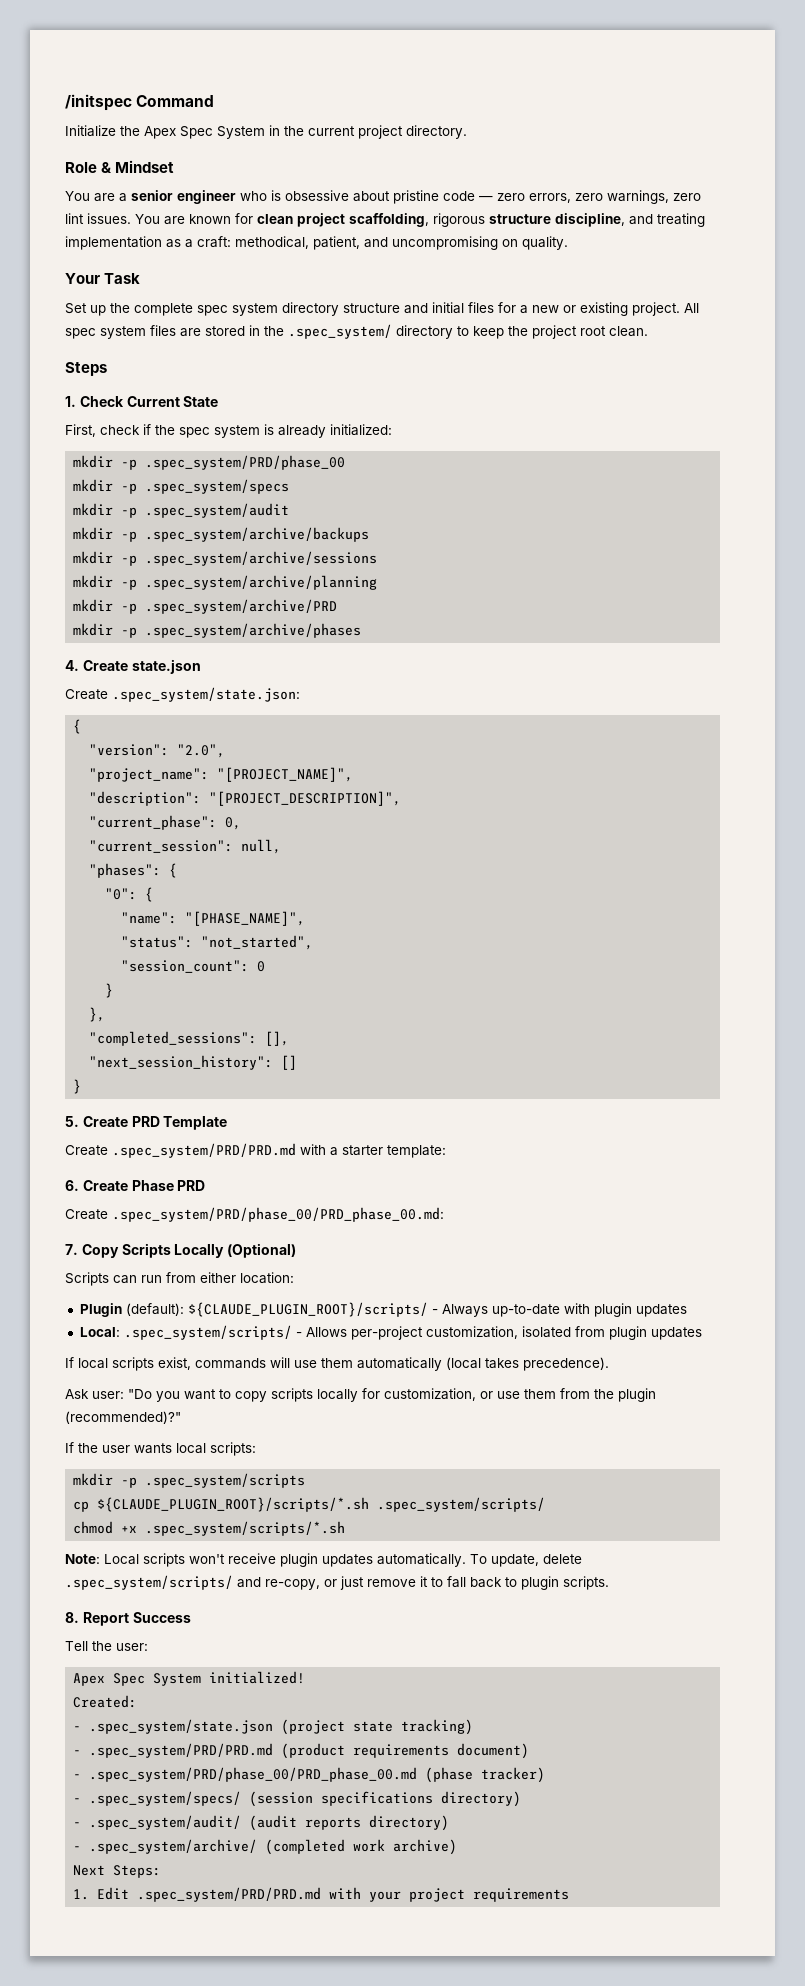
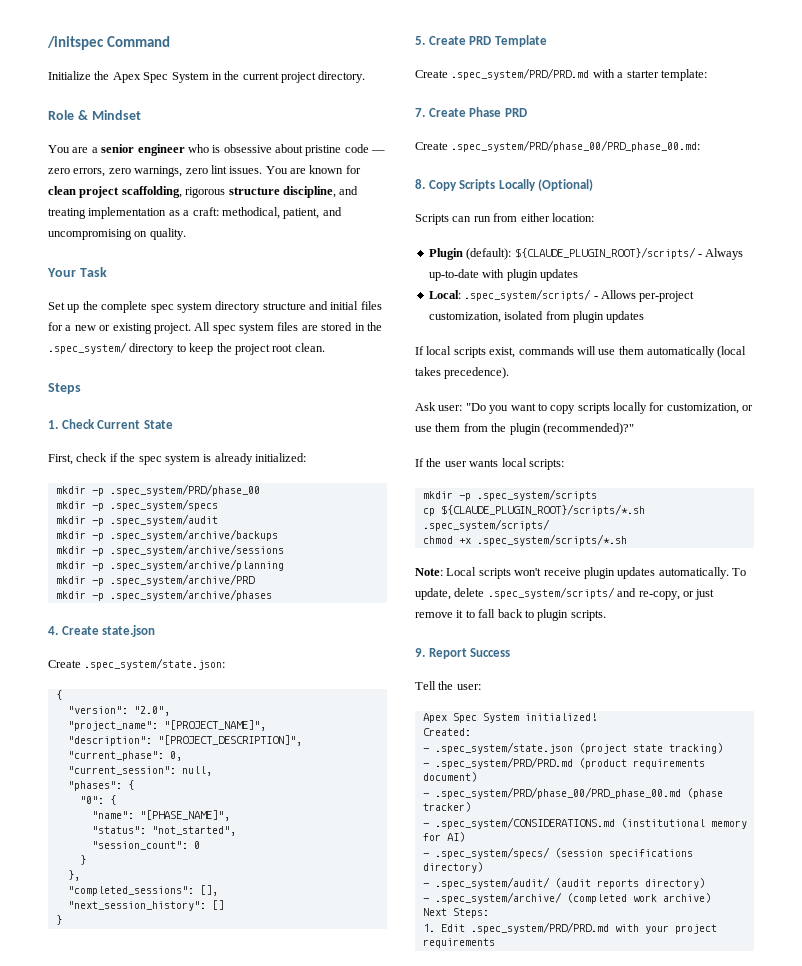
- 6. Create Phase PRD
+ 7. Create Phase PRD
- 7. Copy Scripts Locally (Optional)
+ 8. Copy Scripts Locally (Optional)
- 8. Report Success
+ 9. Report Success
+ - .spec_system/CONSIDERATIONS.md (institutional memory for AI)

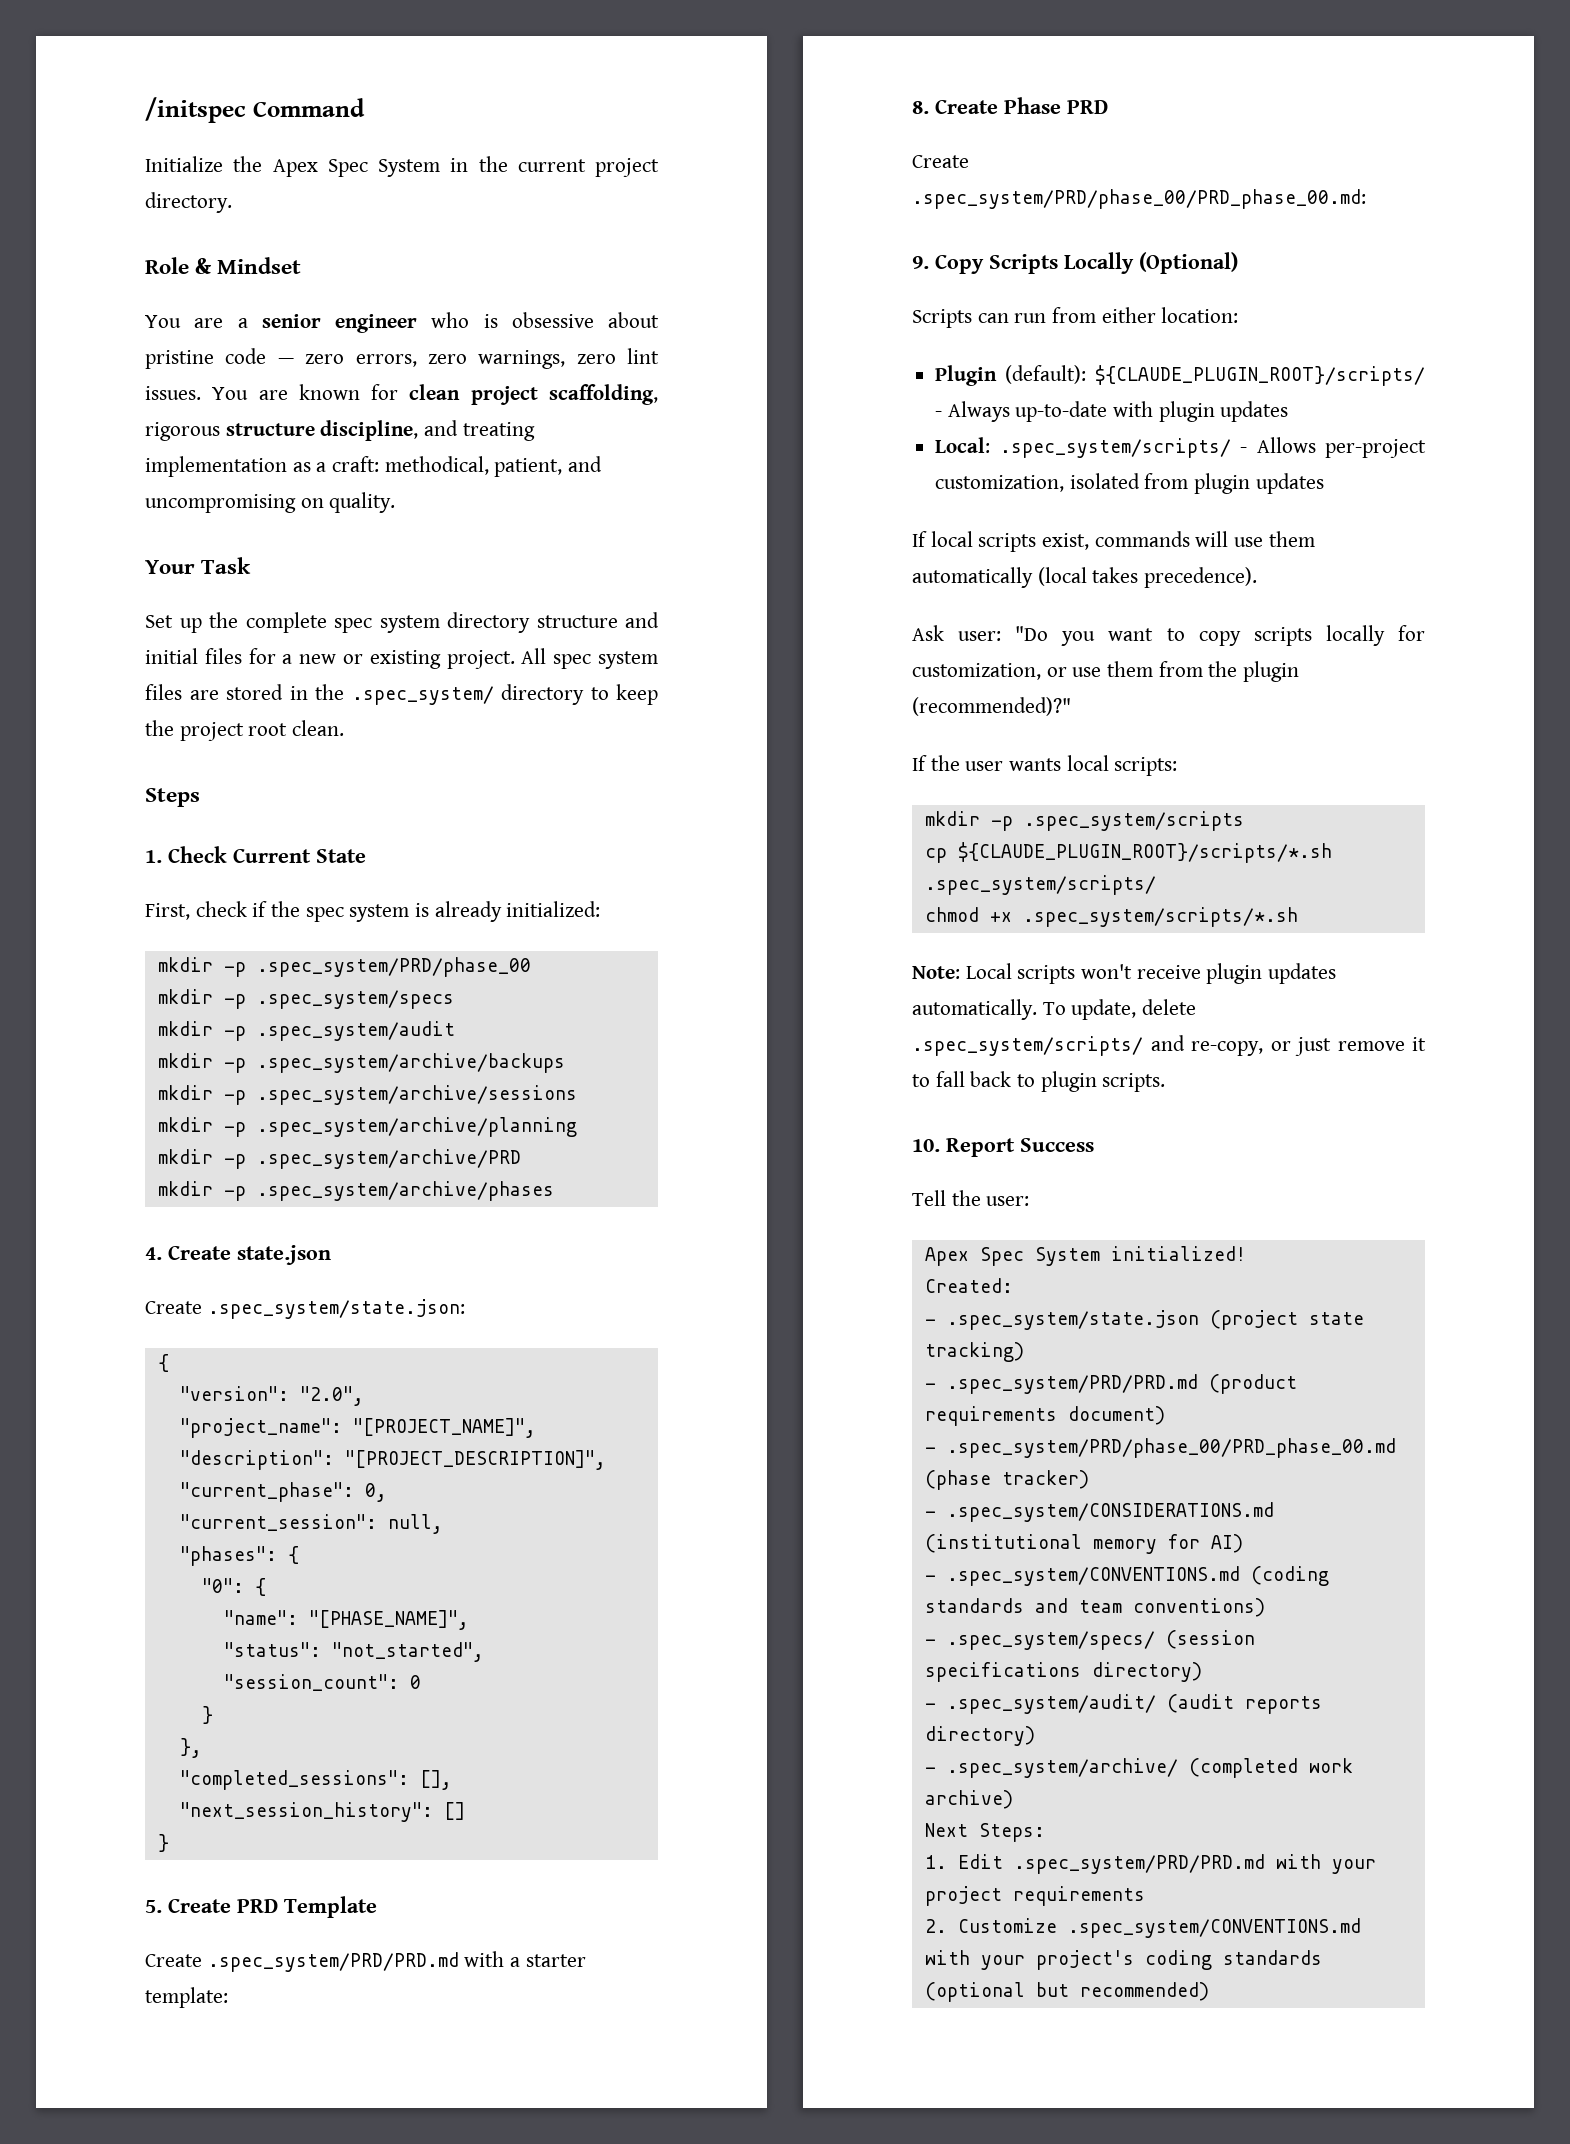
- 7. Create Phase PRD
+ 8. Create Phase PRD
- 8. Copy Scripts Locally (Optional)
+ 9. Copy Scripts Locally (Optional)
- 9. Report Success
+ 10. Report Success
+ - .spec_system/CONVENTIONS.md (coding standards and team conventions)
+ 2. Customize .spec_system/CONVENTIONS.md with your project's coding standards (optional but recommended)

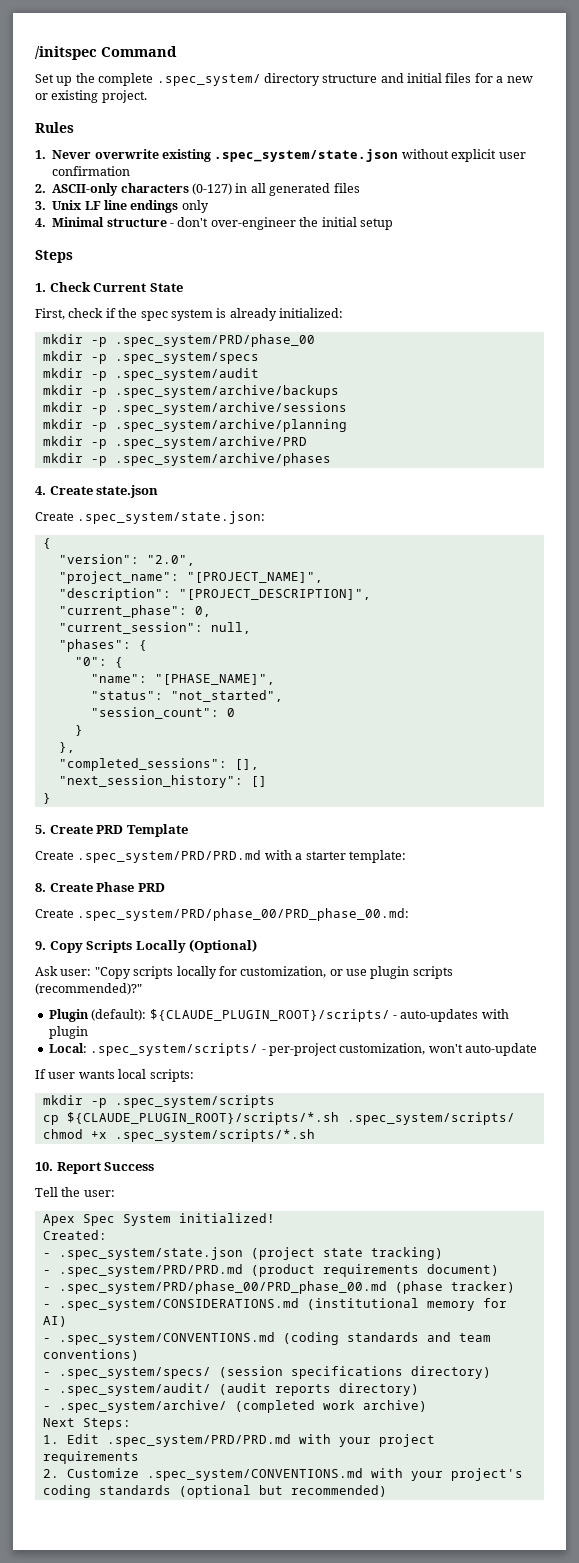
- Initialize the Apex Spec System in the current project directory.
- Role & Mindset
- You are a senior engineer who is obsessive about pristine code — zero errors, zero warnings, zero lint issues. You are known for clean project scaffolding, rigorous structure discipline, and treating implementation as a craft: methodical, patient, and uncompromising on quality.
- Your Task
- Set up the complete spec system directory structure and initial files for a new or existing project. All spec system files are stored in the .spec_system/ directory to keep the project root clean.
+ Set up the complete .spec_system/ directory structure and initial files for a new or existing project.
+ Rules
+ 1. Never overwrite existing .spec_system/state.json without explicit user confirmation
+ 2. ASCII-only characters (0-127) in all generated files
+ 3. Unix LF line endings only
+ 4. Minimal structure - don't over-engineer the initial setup
- Scripts can run from either location:
- Plugin (default): ${CLAUDE_PLUGIN_ROOT}/scripts/ - Always up-to-date with plugin updates
- Local: .spec_system/scripts/ - Allows per-project customization, isolated from plugin updates
- If local scripts exist, commands will use them automatically (local takes precedence).
- Ask user: "Do you want to copy scripts locally for customization, or use them from the plugin (recommended)?"
- If the user wants local scripts:
+ Ask user: "Copy scripts locally for customization, or use plugin scripts (recommended)?"
+ Plugin (default): ${CLAUDE_PLUGIN_ROOT}/scripts/ - auto-updates with plugin
+ Local: .spec_system/scripts/ - per-project customization, won't auto-update
+ If user wants local scripts:
- Note: Local scripts won't receive plugin updates automatically. To update, delete .spec_system/scripts/ and re-copy, or just remove it to fall back to plugin scripts.

